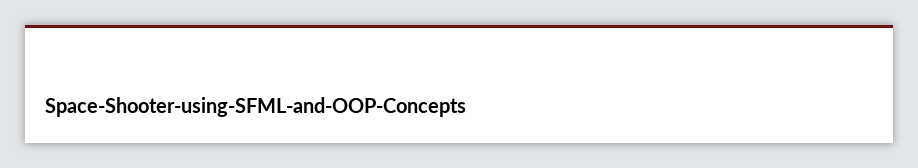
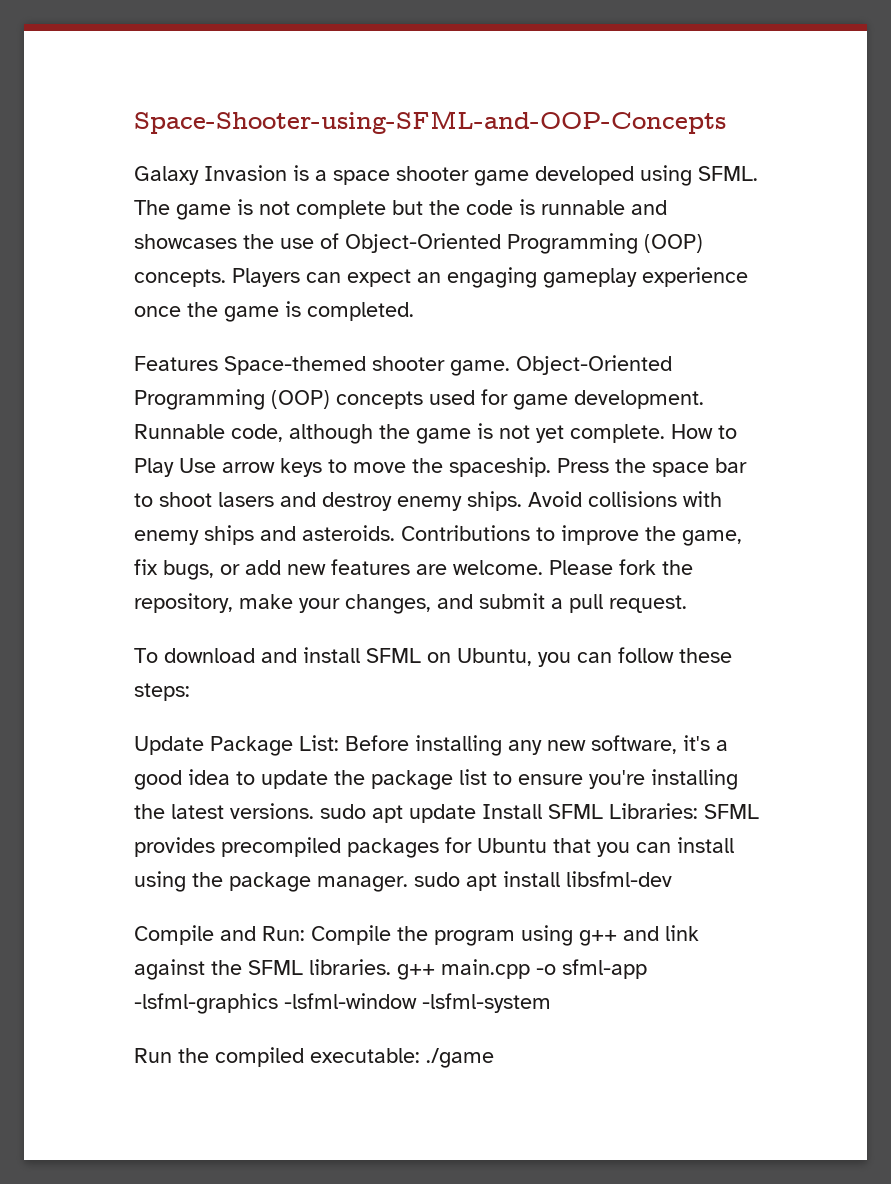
+ Galaxy Invasion is a space shooter game developed using SFML. The game is not complete but the code is runnable and showcases the use of Object-Oriented Programming (OOP) concepts. Players can expect an engaging gameplay experience once the game is completed.
+ Features Space-themed shooter game. Object-Oriented Programming (OOP) concepts used for game development. Runnable code, although the game is not yet complete. How to Play Use arrow keys to move the spaceship. Press the space bar to shoot lasers and destroy enemy ships. Avoid collisions with enemy ships and asteroids. Contributions to improve the game, fix bugs, or add new features are welcome. Please fork the repository, make your changes, and submit a pull request.
+ To download and install SFML on Ubuntu, you can follow these steps:
+ Update Package List: Before installing any new software, it's a good idea to update the package list to ensure you're installing the latest versions. sudo apt update Install SFML Libraries: SFML provides precompiled packages for Ubuntu that you can install using the package manager. sudo apt install libsfml-dev
+ Compile and Run: Compile the program using g++ and link against the SFML libraries. g++ main.cpp -o sfml-app -lsfml-graphics -lsfml-window -lsfml-system
+ Run the compiled executable: ./game

